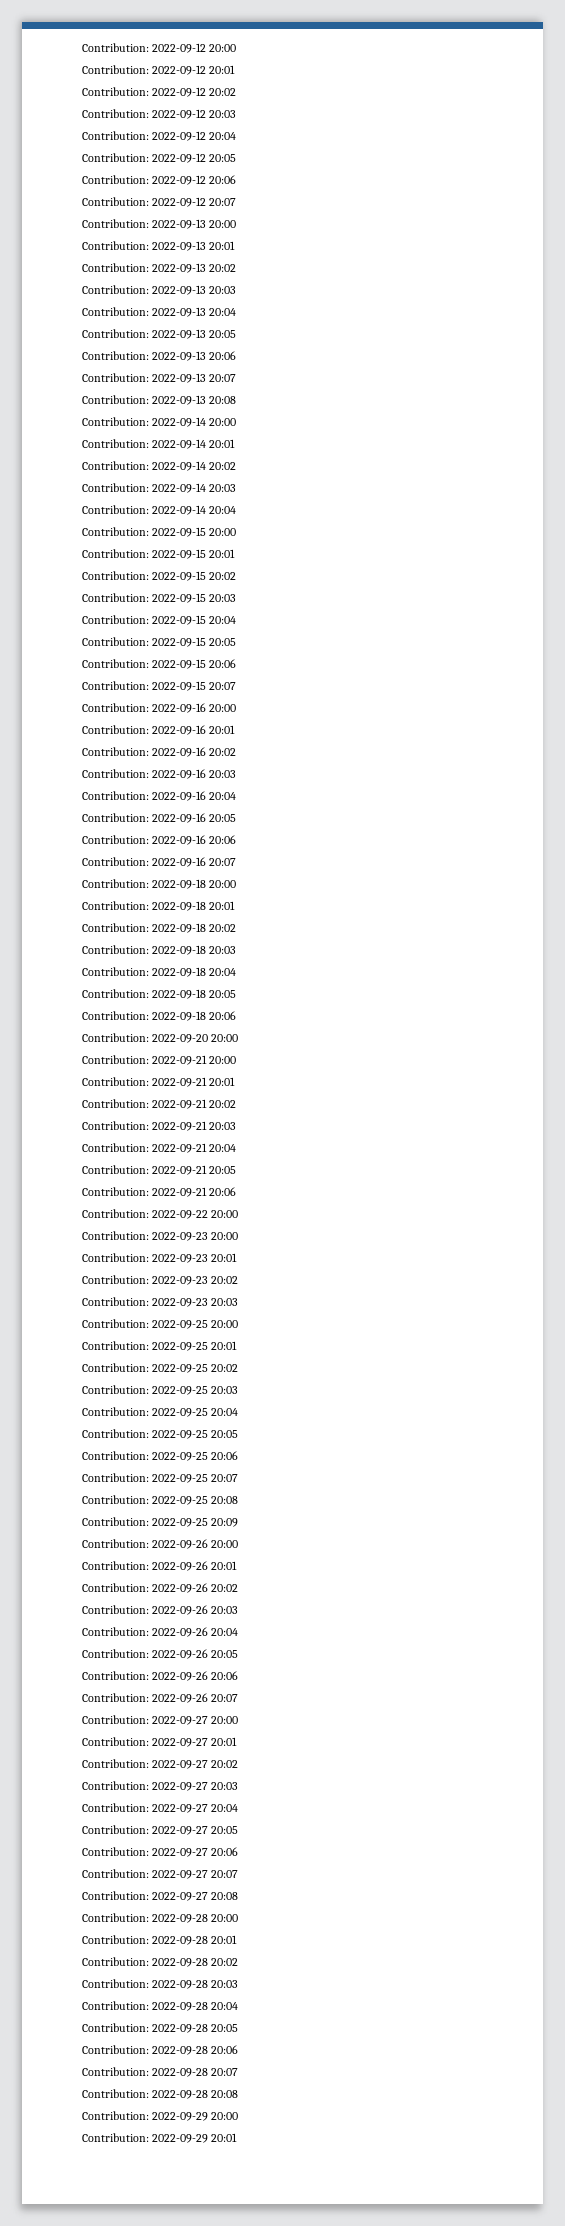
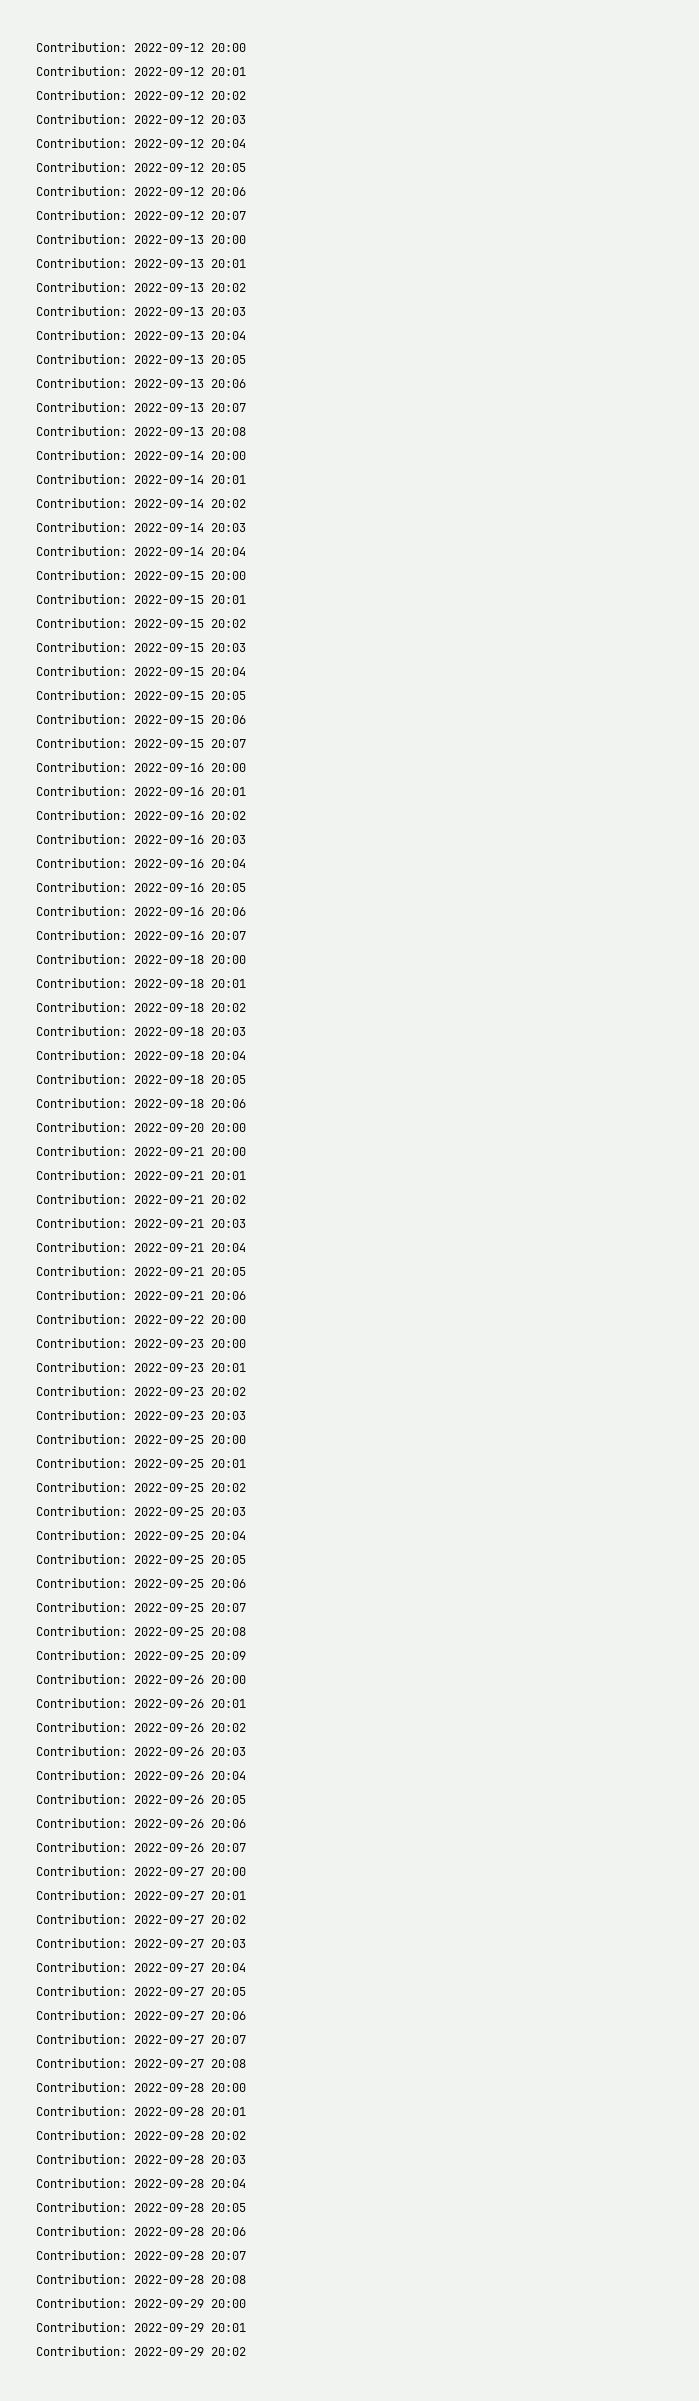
+ Contribution: 2022-09-29 20:02

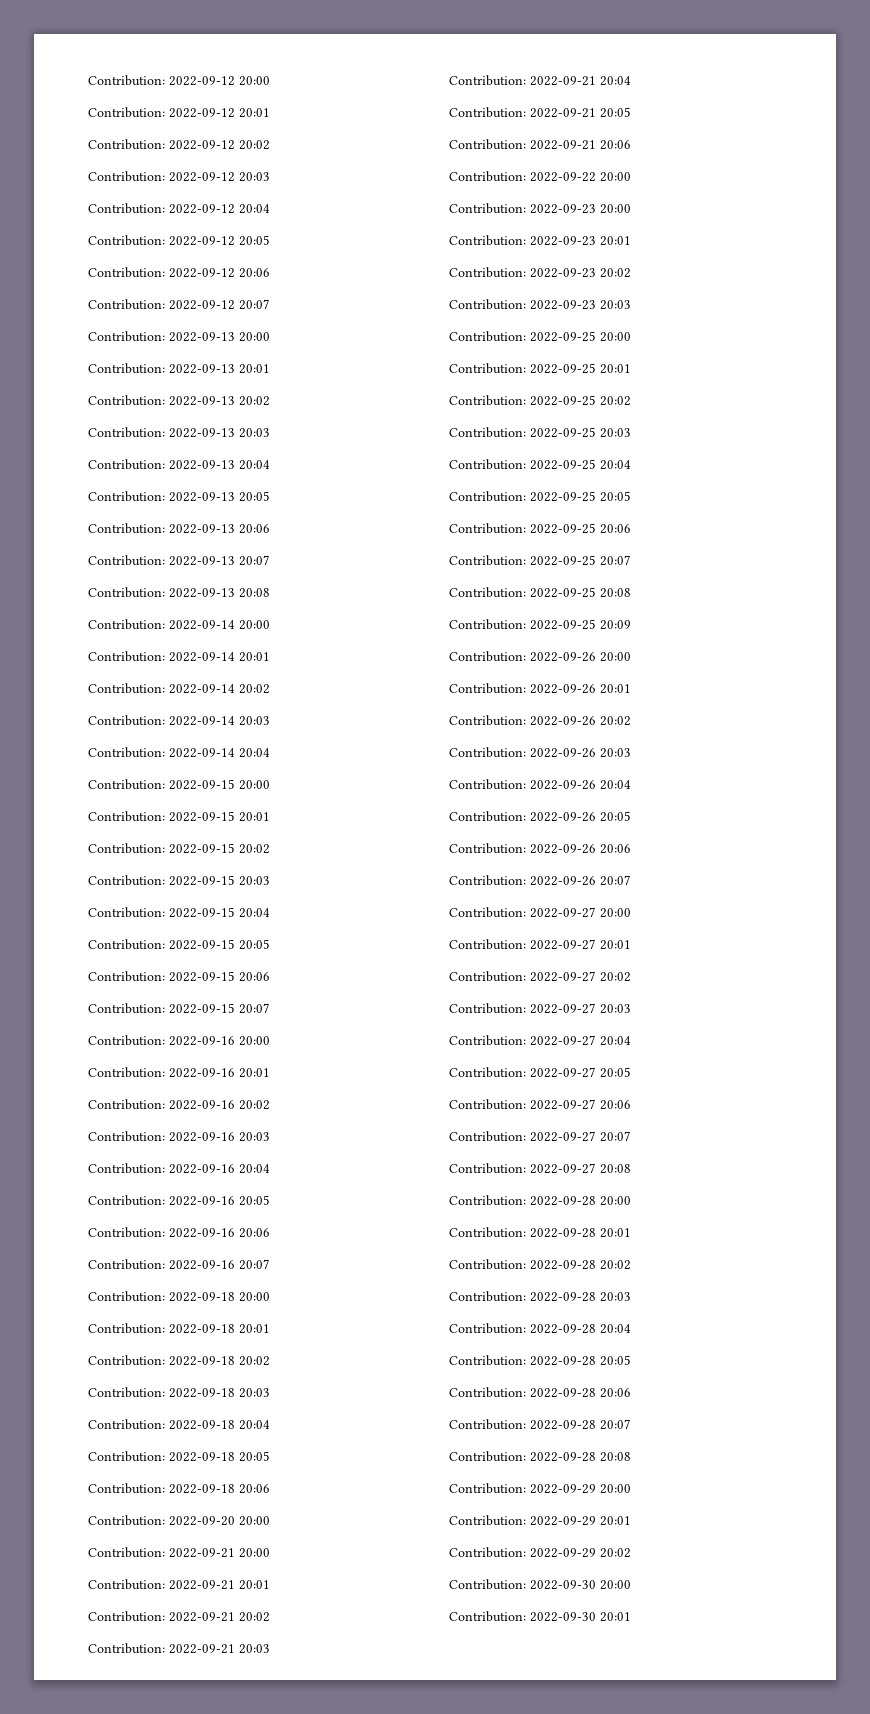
+ Contribution: 2022-09-30 20:00
+ Contribution: 2022-09-30 20:01

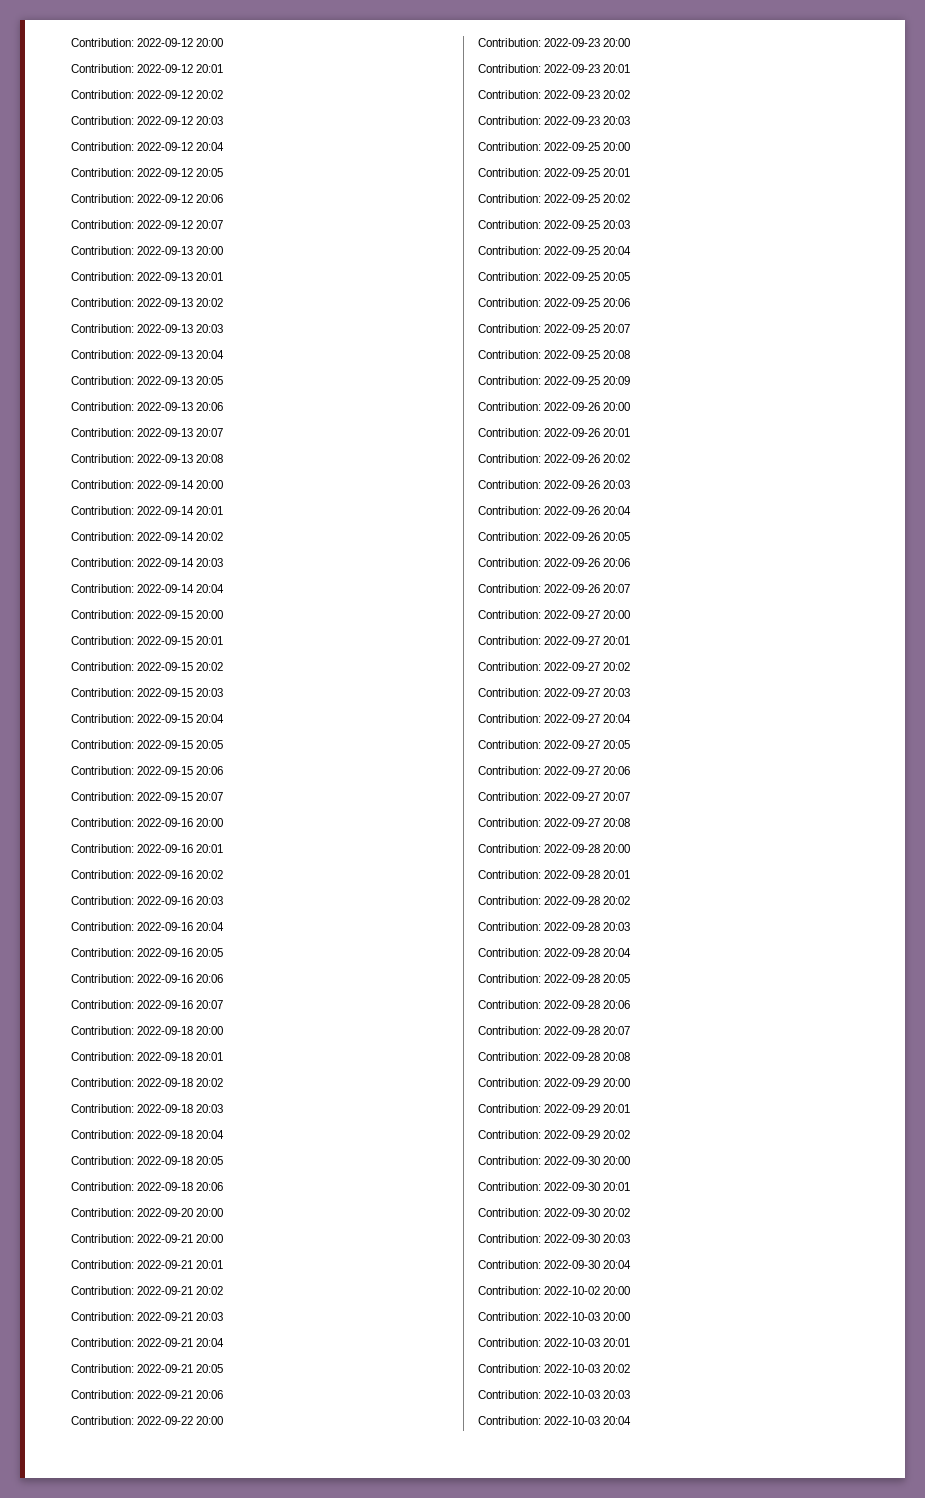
+ Contribution: 2022-09-30 20:02
+ Contribution: 2022-09-30 20:03
+ Contribution: 2022-09-30 20:04
+ Contribution: 2022-10-02 20:00
+ Contribution: 2022-10-03 20:00
+ Contribution: 2022-10-03 20:01
+ Contribution: 2022-10-03 20:02
+ Contribution: 2022-10-03 20:03
+ Contribution: 2022-10-03 20:04

